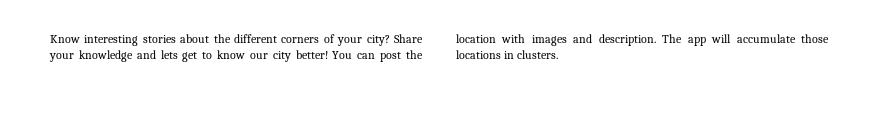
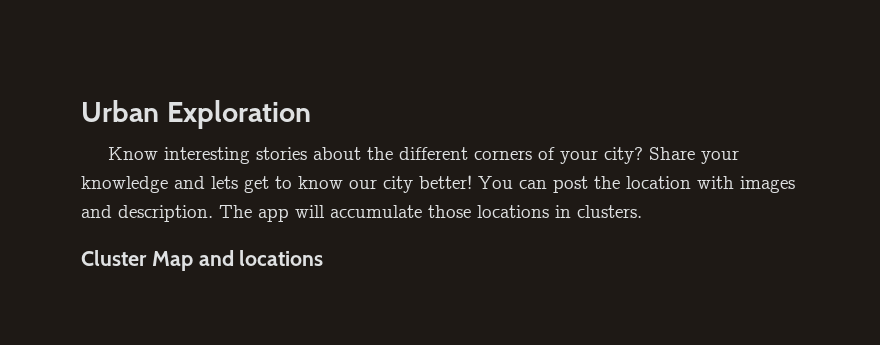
+ Urban Exploration
+ Cluster Map and locations

